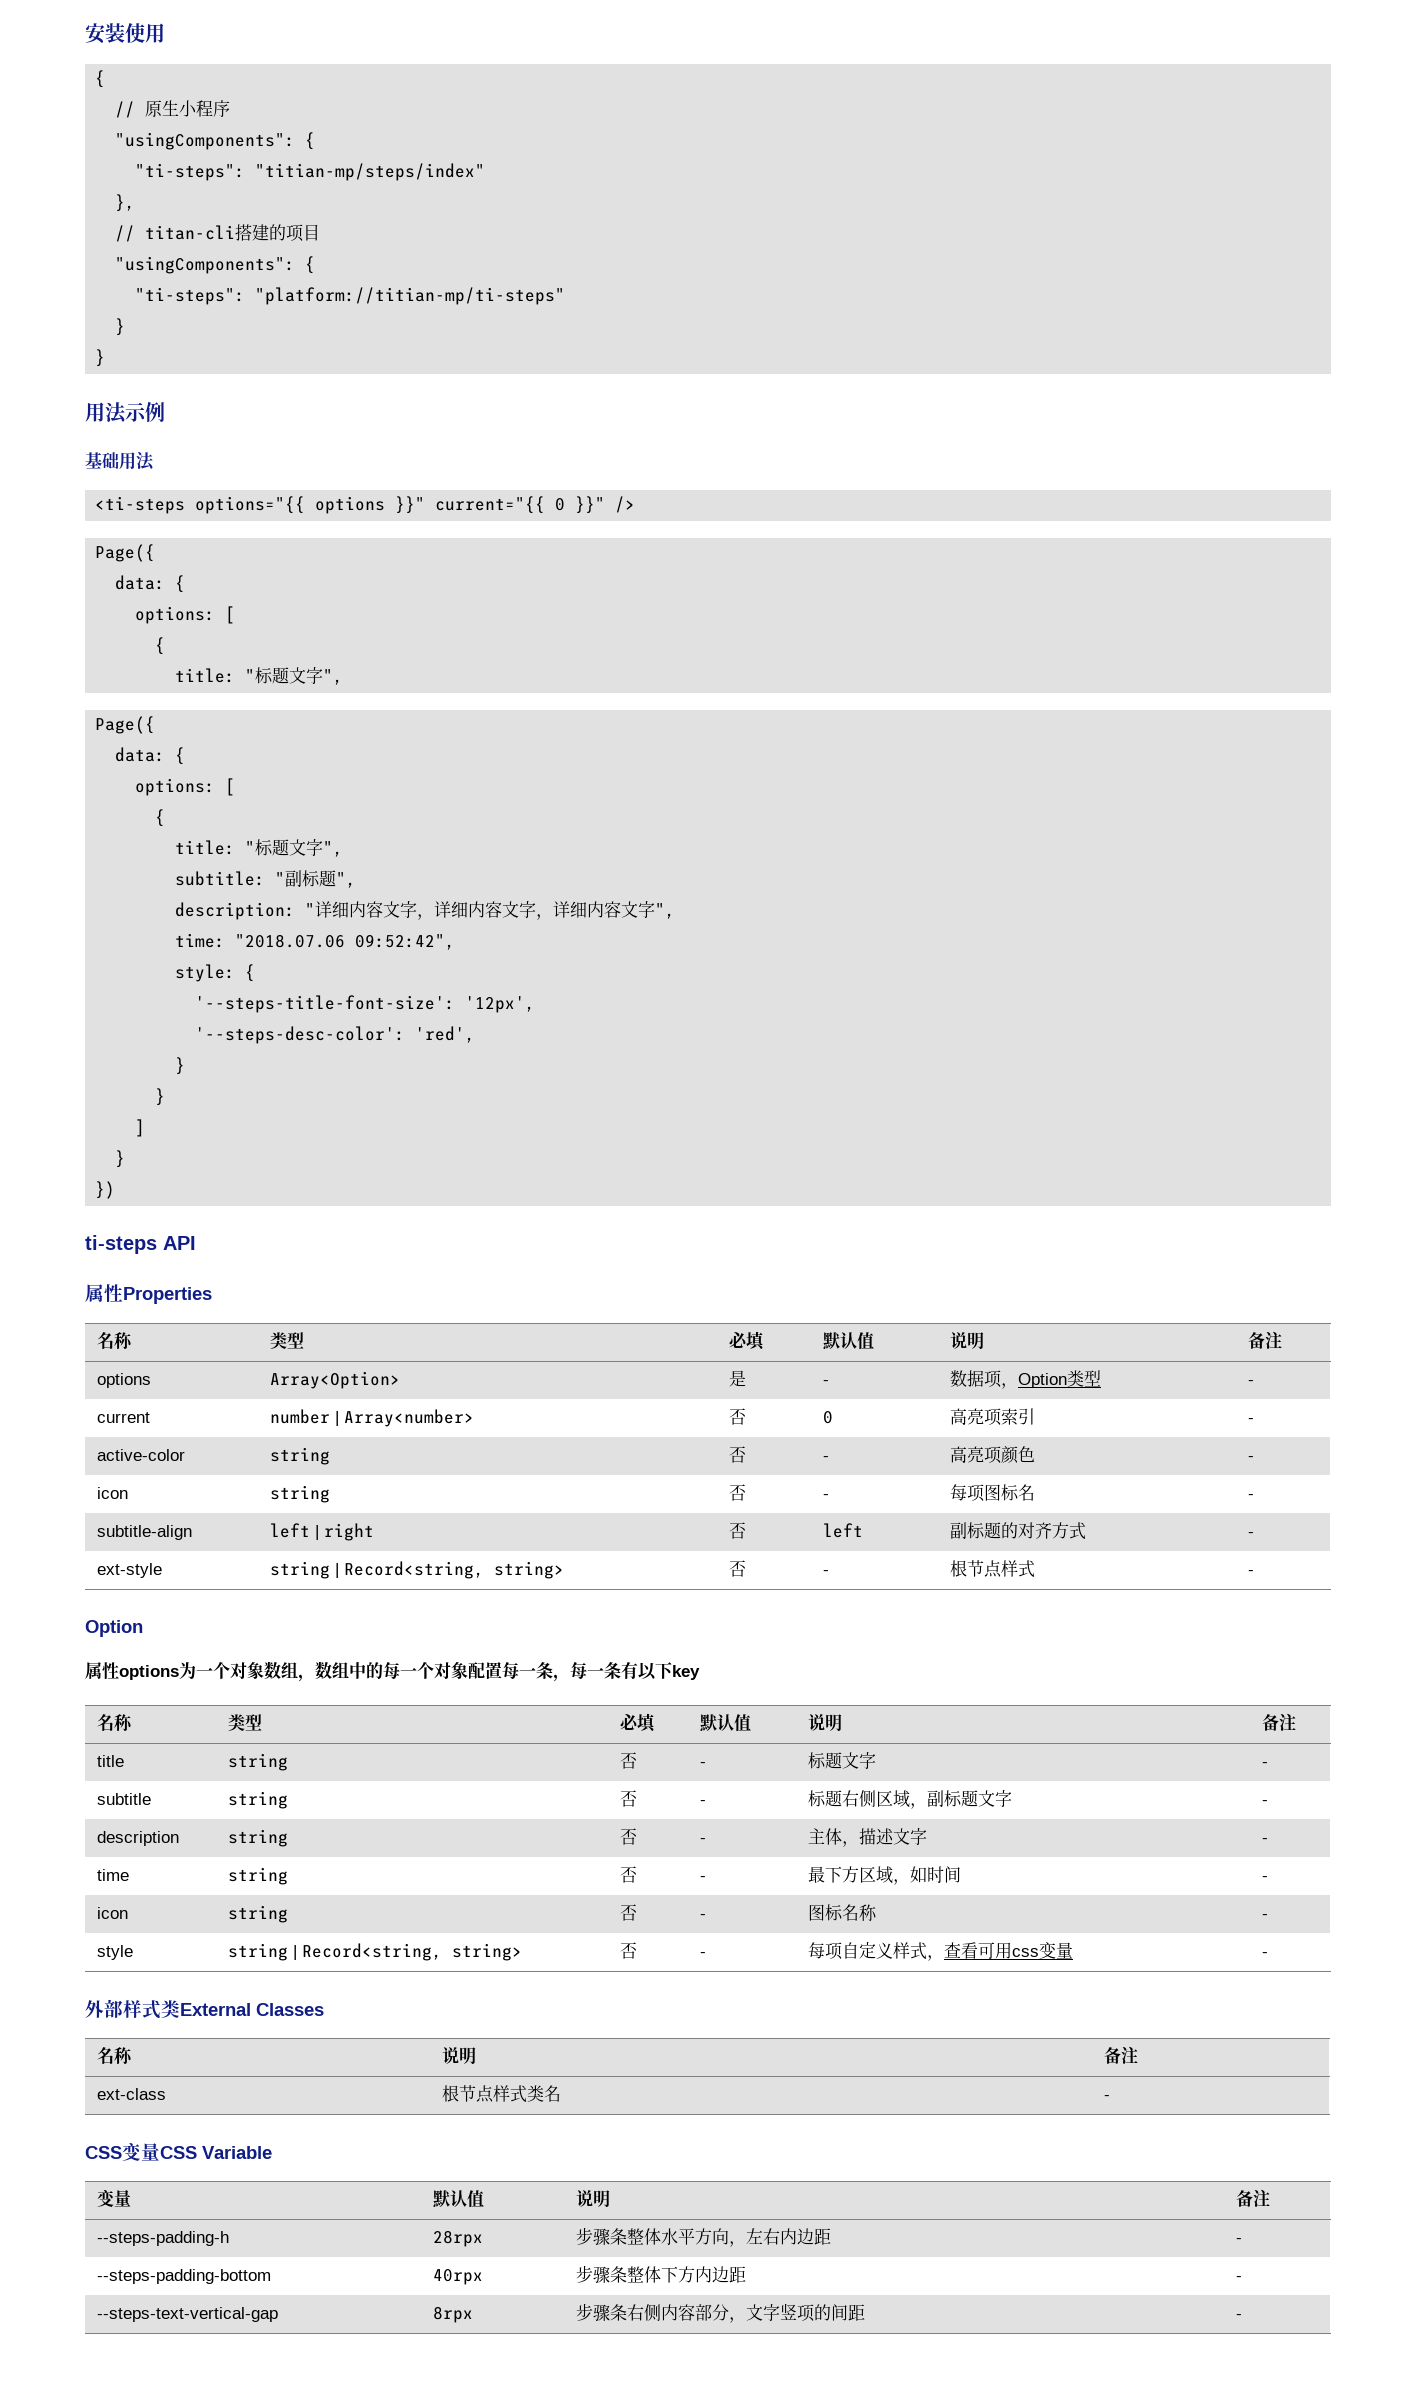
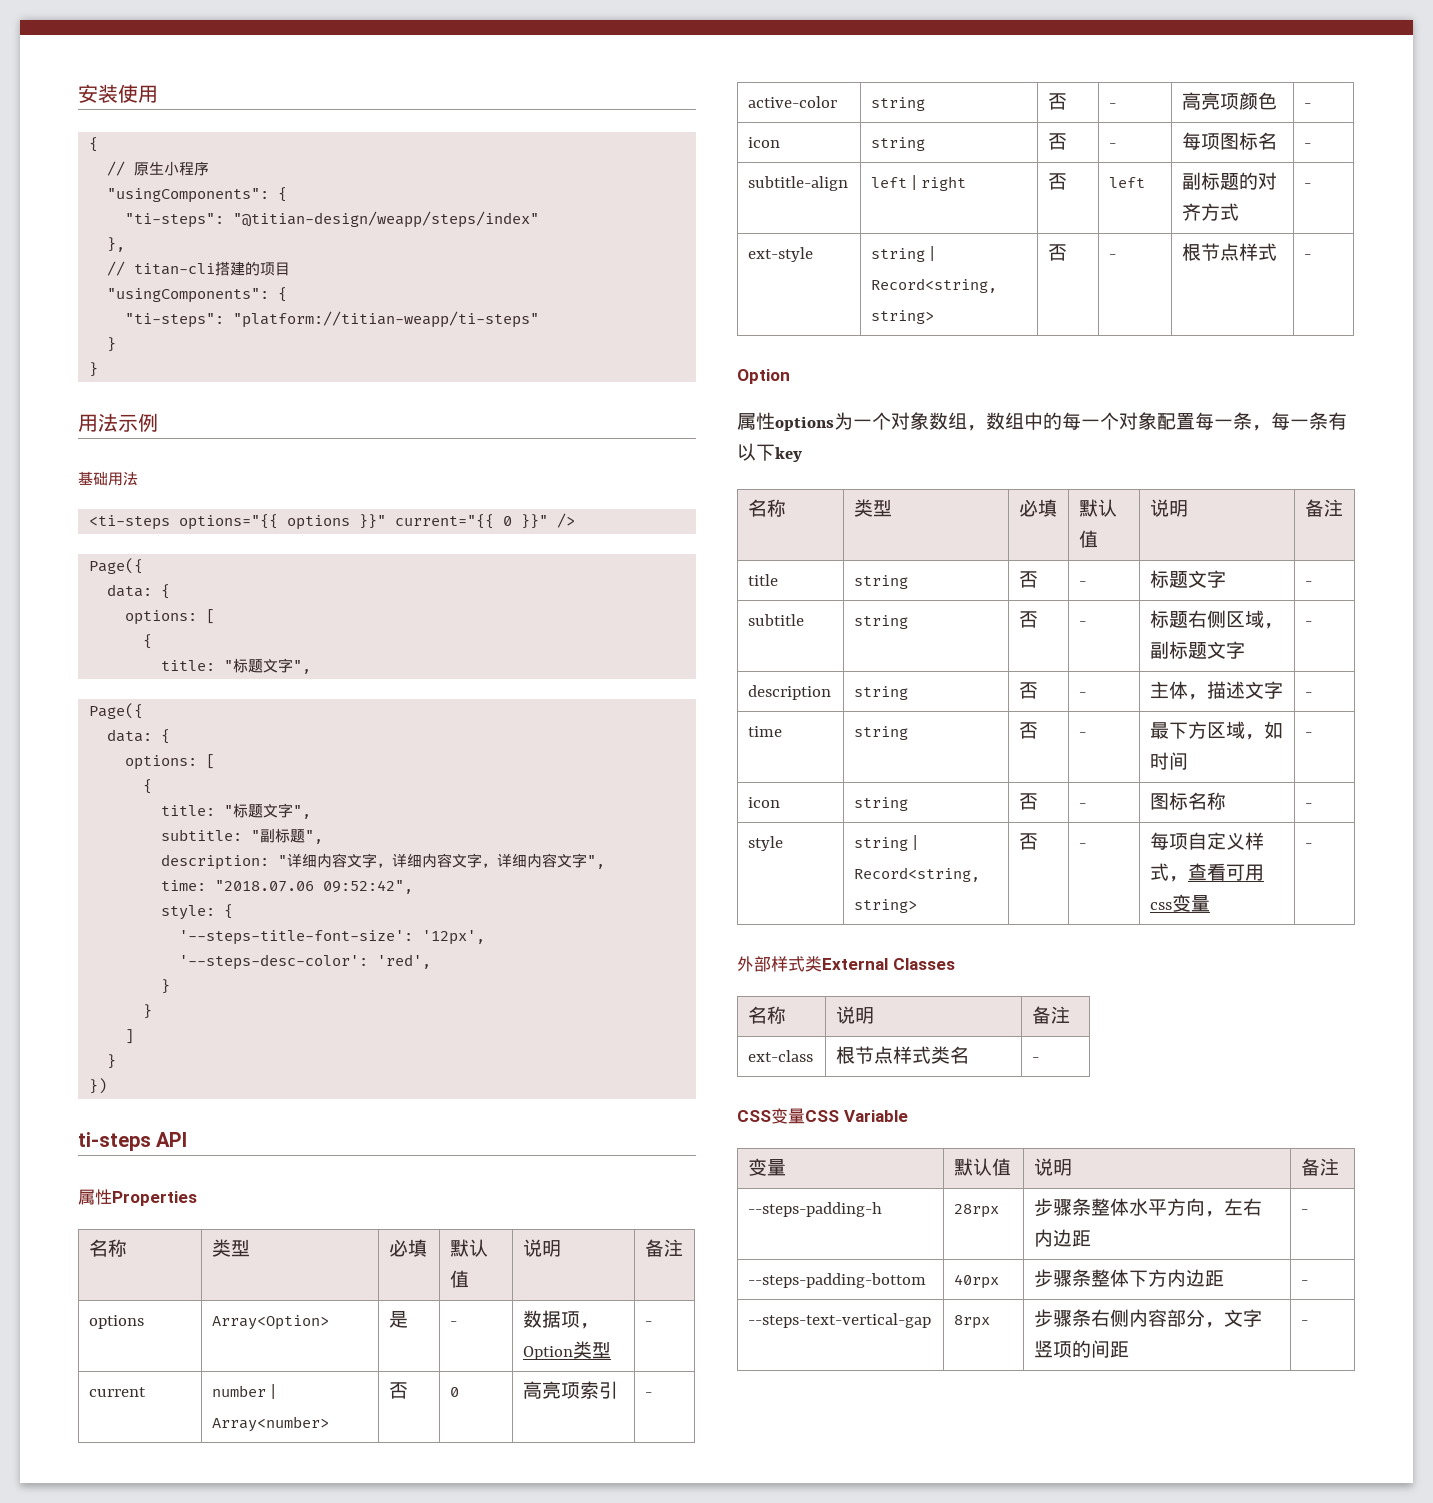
- "ti-steps": "titian-mp/steps/index"
+ "ti-steps": "@titian-design/weapp/steps/index"
- "ti-steps": "platform://titian-mp/ti-steps"
+ "ti-steps": "platform://titian-weapp/ti-steps"

